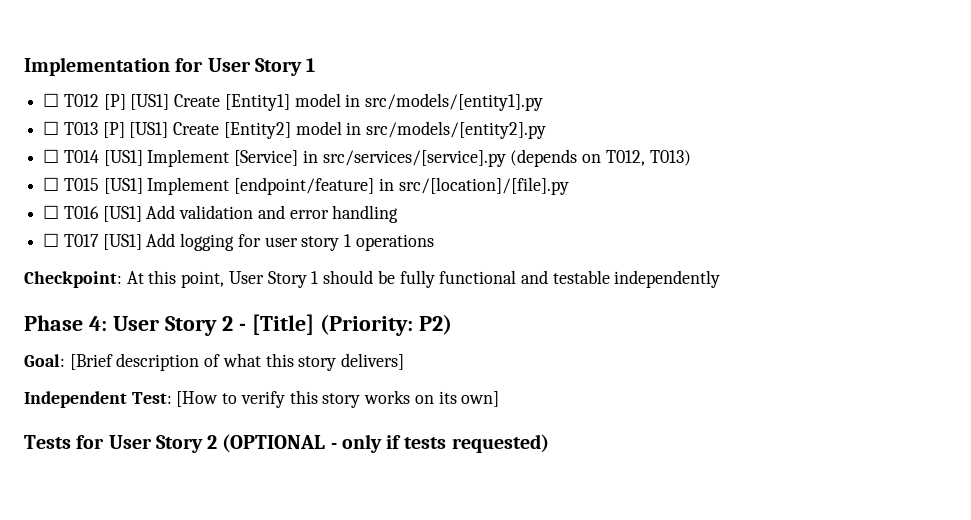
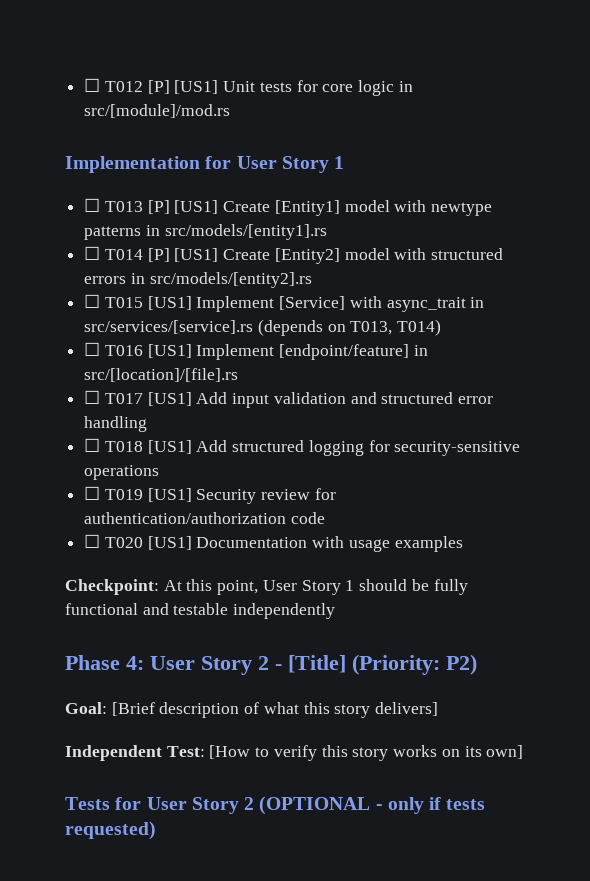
+ ☐ T012 [P] [US1] Unit tests for core logic in src/[module]/mod.rs
- ☐ T012 [P] [US1] Create [Entity1] model in src/models/[entity1].py
- ☐ T013 [P] [US1] Create [Entity2] model in src/models/[entity2].py
- ☐ T014 [US1] Implement [Service] in src/services/[service].py (depends on T012, T013)
- ☐ T015 [US1] Implement [endpoint/feature] in src/[location]/[file].py
- ☐ T016 [US1] Add validation and error handling
- ☐ T017 [US1] Add logging for user story 1 operations
+ ☐ T013 [P] [US1] Create [Entity1] model with newtype patterns in src/models/[entity1].rs
+ ☐ T014 [P] [US1] Create [Entity2] model with structured errors in src/models/[entity2].rs
+ ☐ T015 [US1] Implement [Service] with async_trait in src/services/[service].rs (depends on T013, T014)
+ ☐ T016 [US1] Implement [endpoint/feature] in src/[location]/[file].rs
+ ☐ T017 [US1] Add input validation and structured error handling
+ ☐ T018 [US1] Add structured logging for security-sensitive operations
+ ☐ T019 [US1] Security review for authentication/authorization code
+ ☐ T020 [US1] Documentation with usage examples

